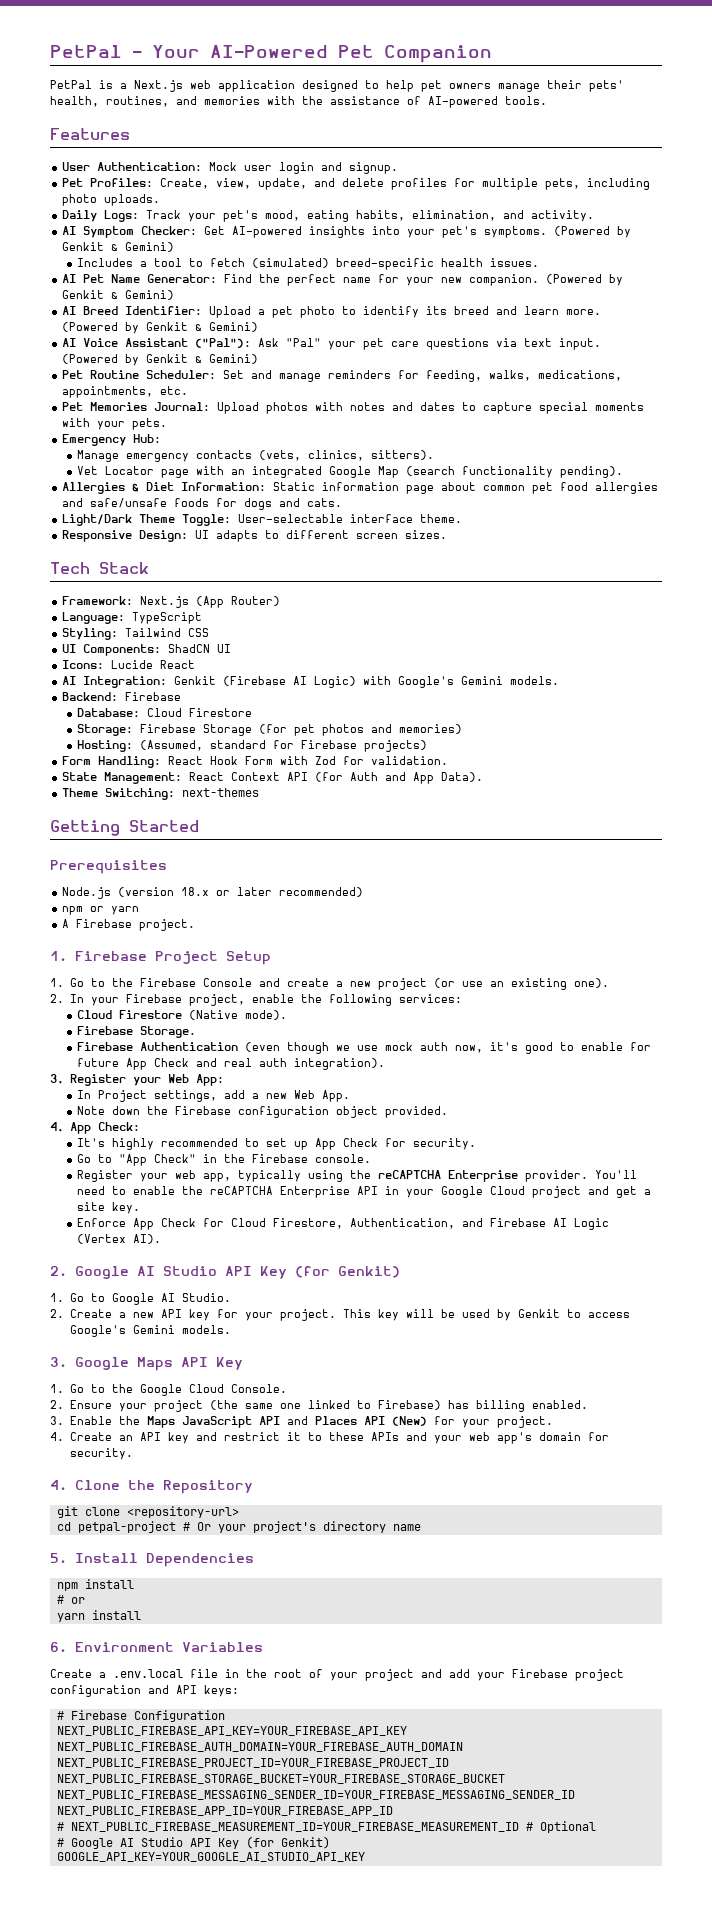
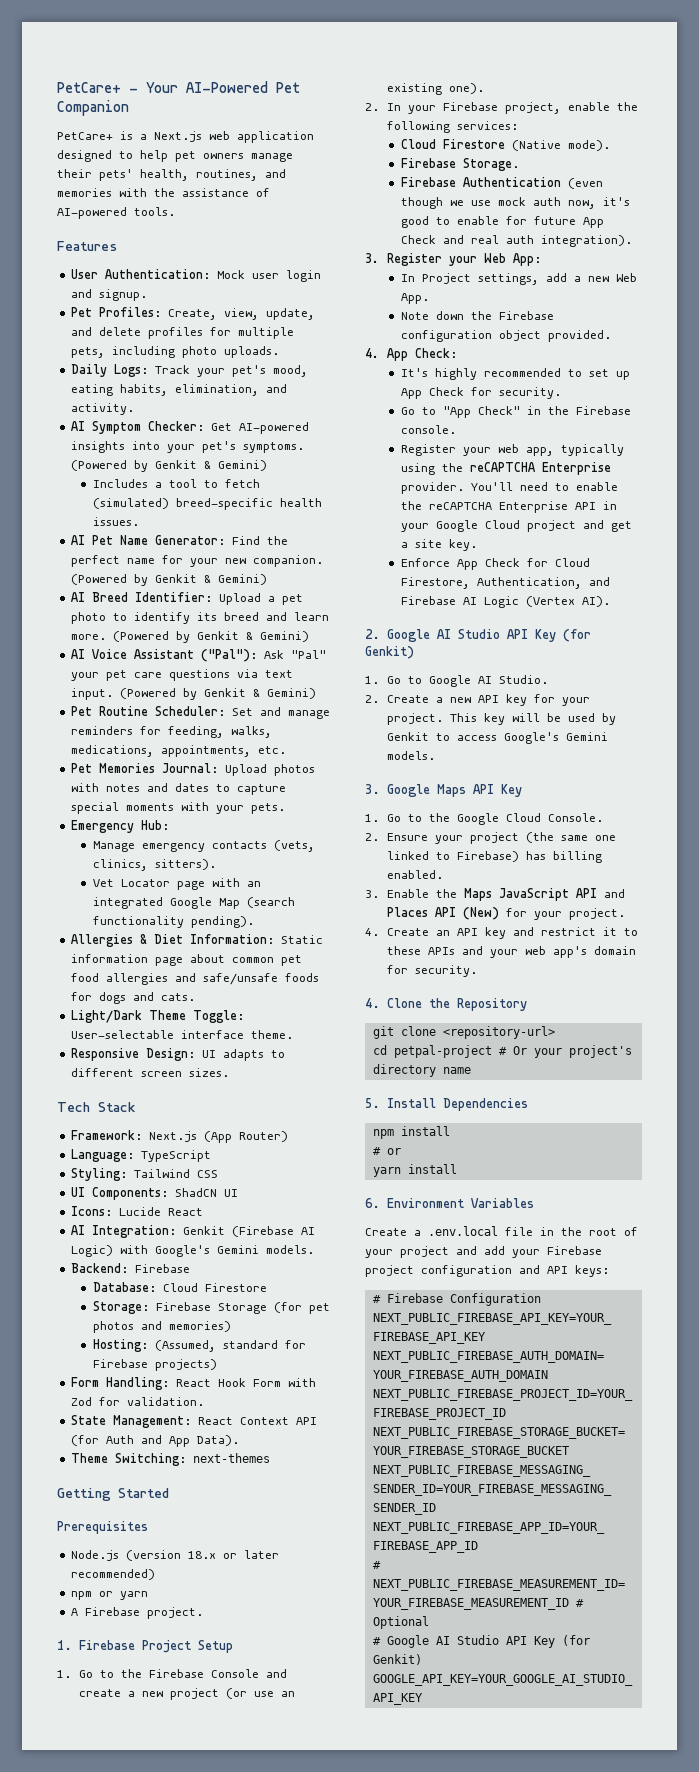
- PetPal - Your AI-Powered Pet Companion
+ PetCare+ - Your AI-Powered Pet Companion
- PetPal is a Next.js web application designed to help pet owners manage their pets' health, routines, and memories with the assistance of AI-powered tools.
+ PetCare+ is a Next.js web application designed to help pet owners manage their pets' health, routines, and memories with the assistance of AI-powered tools.

